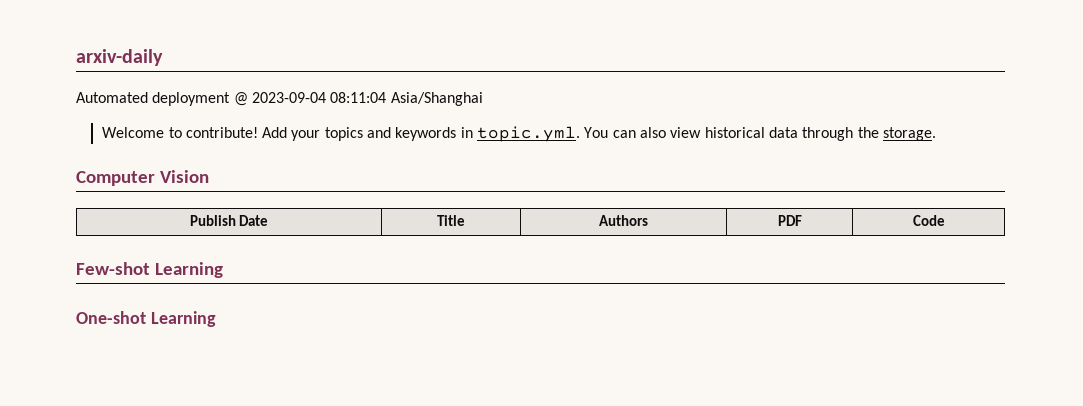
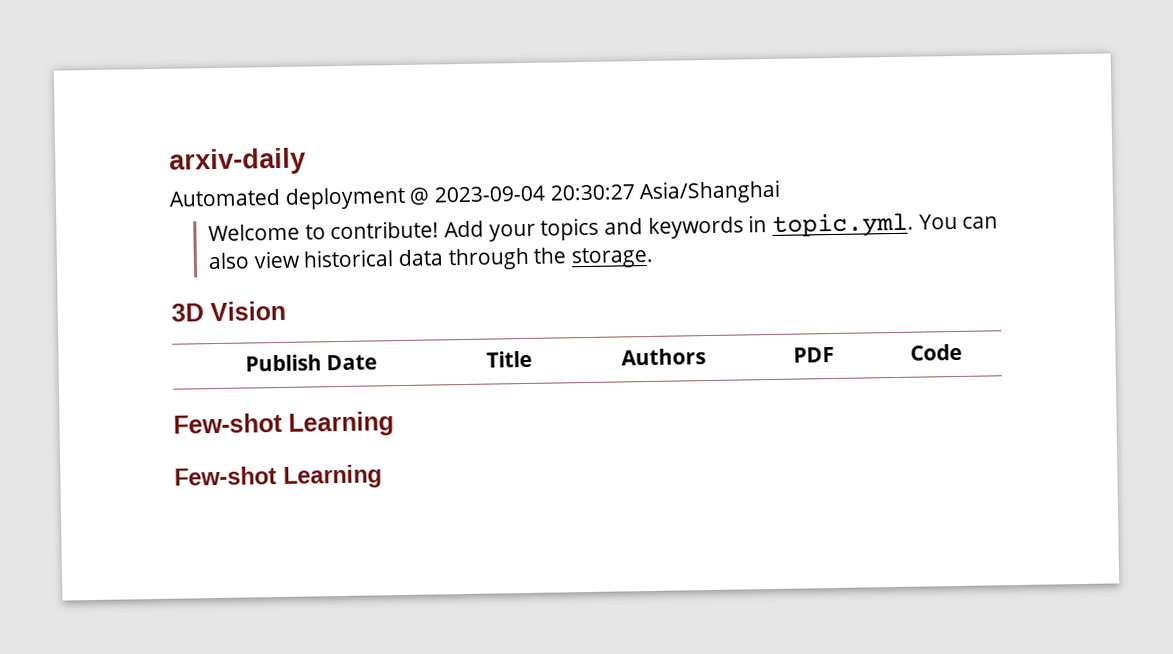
- Automated deployment @ 2023-09-04 08:11:04 Asia/Shanghai
+ Automated deployment @ 2023-09-04 20:30:27 Asia/Shanghai
- Computer Vision
+ 3D Vision
  Publish Date | Title | Authors | PDF | Code
  Few-shot Learning
- One-shot Learning
+ Few-shot Learning

